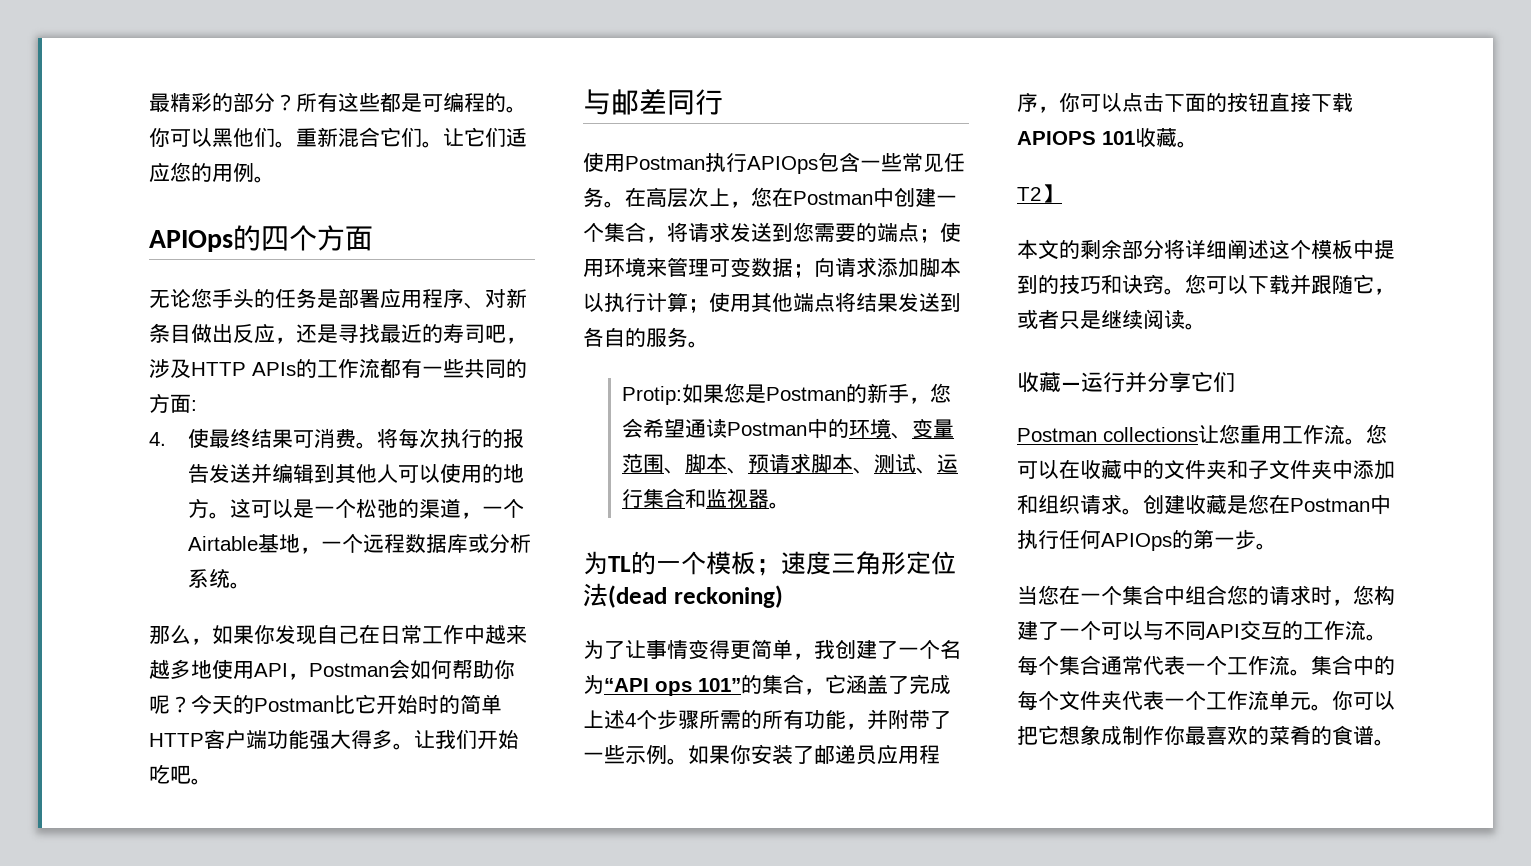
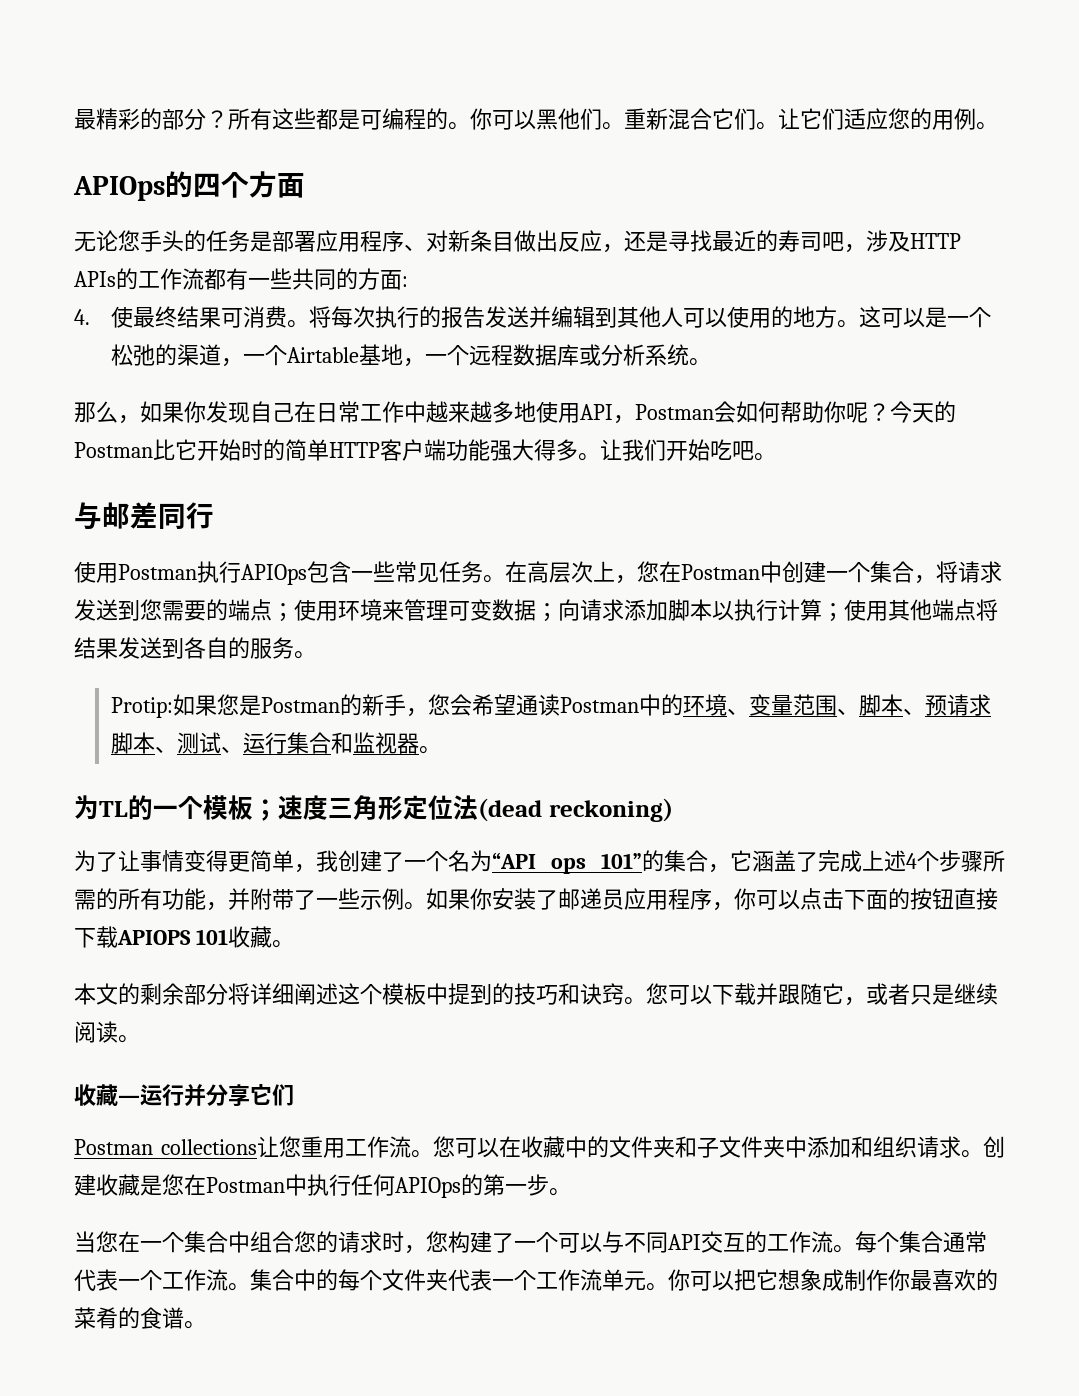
- T2】

